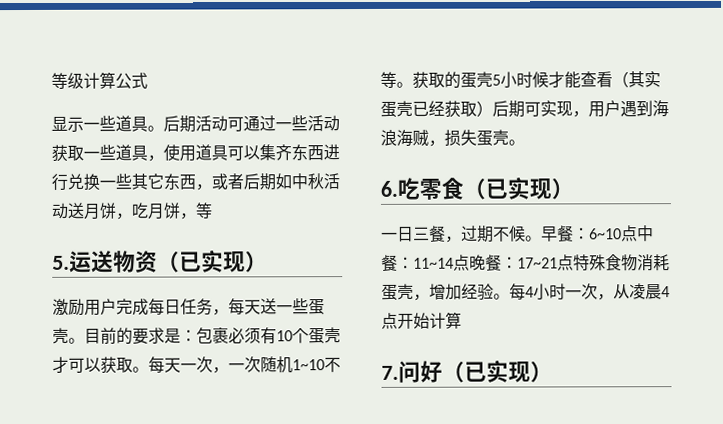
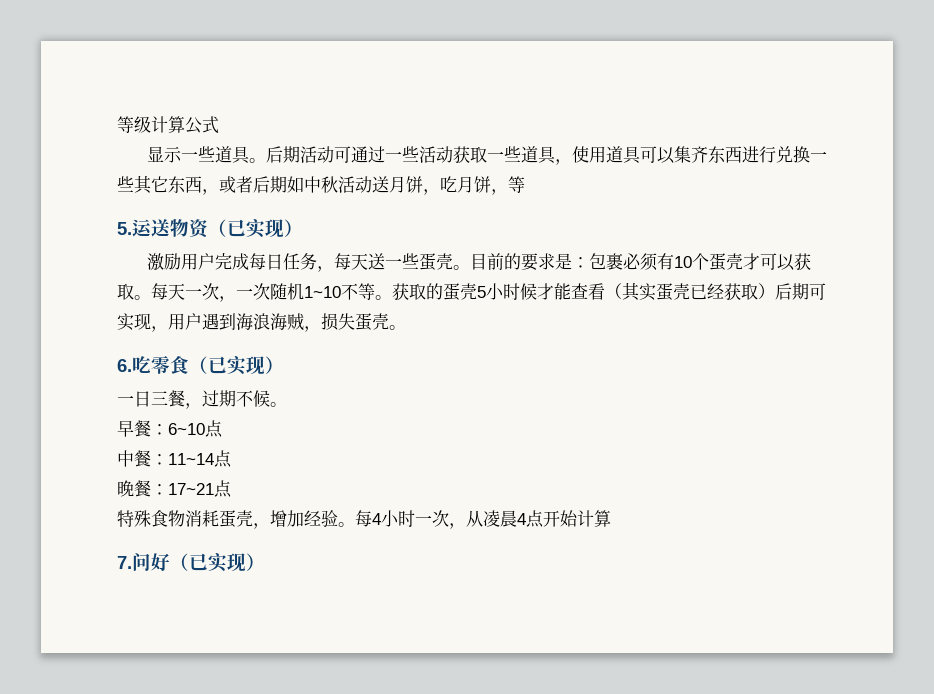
- 一日三餐，过期不候。早餐：6~10点中餐：11~14点晚餐：17~21点特殊食物消耗蛋壳，增加经验。
+ 一日三餐，过期不候。
+ 早餐：6~10点
+ 中餐：11~14点
+ 晚餐：17~21点
+ 特殊食物消耗蛋壳，增加经验。

